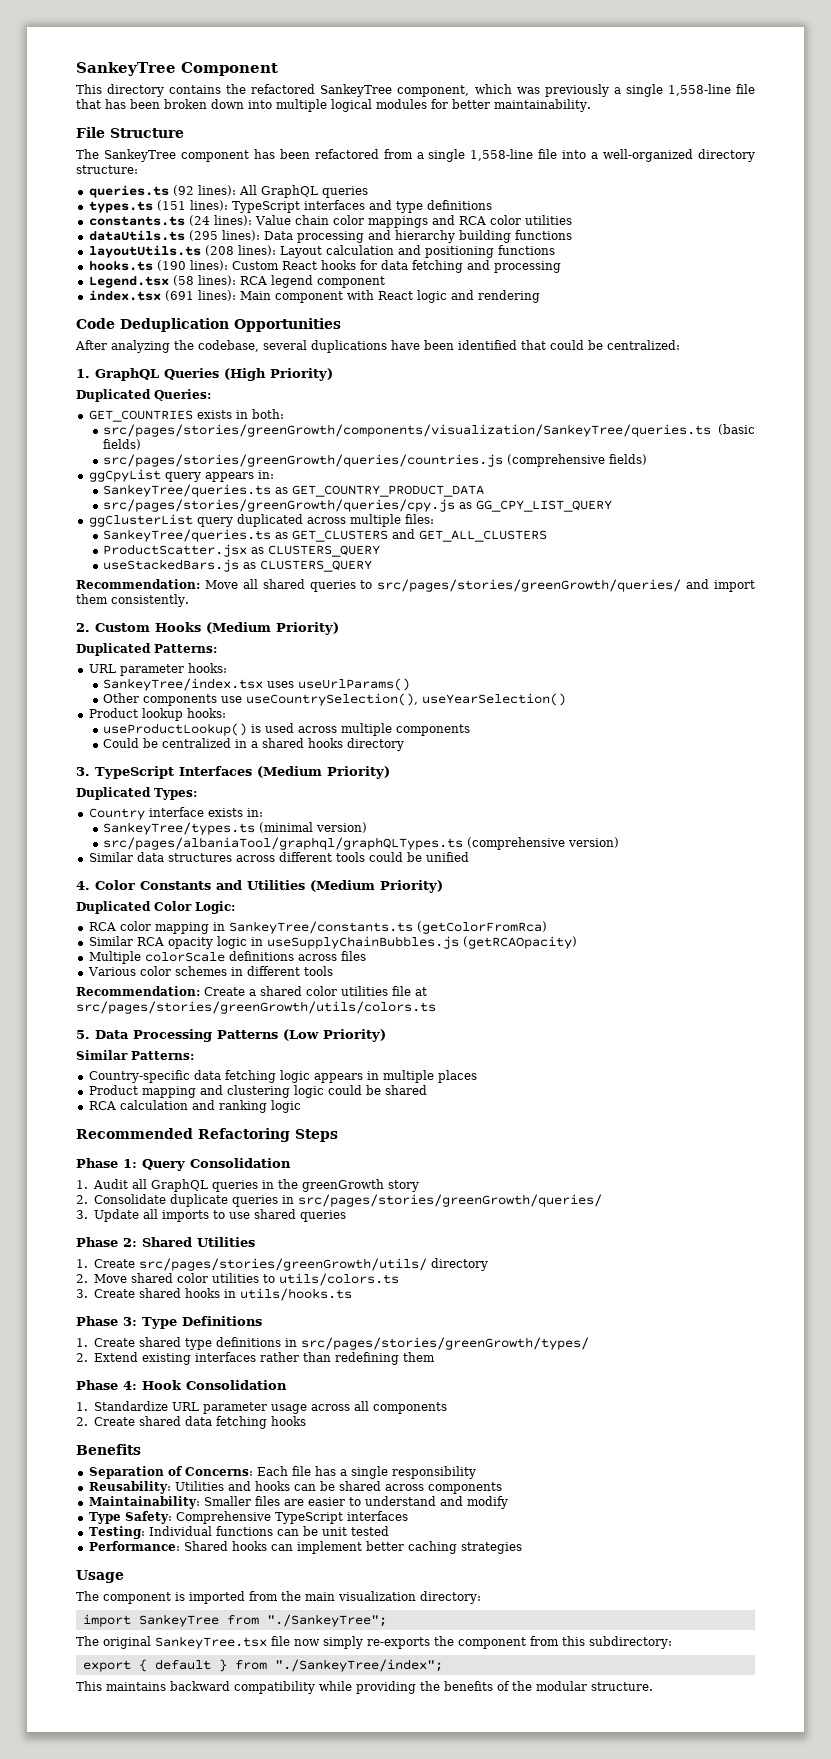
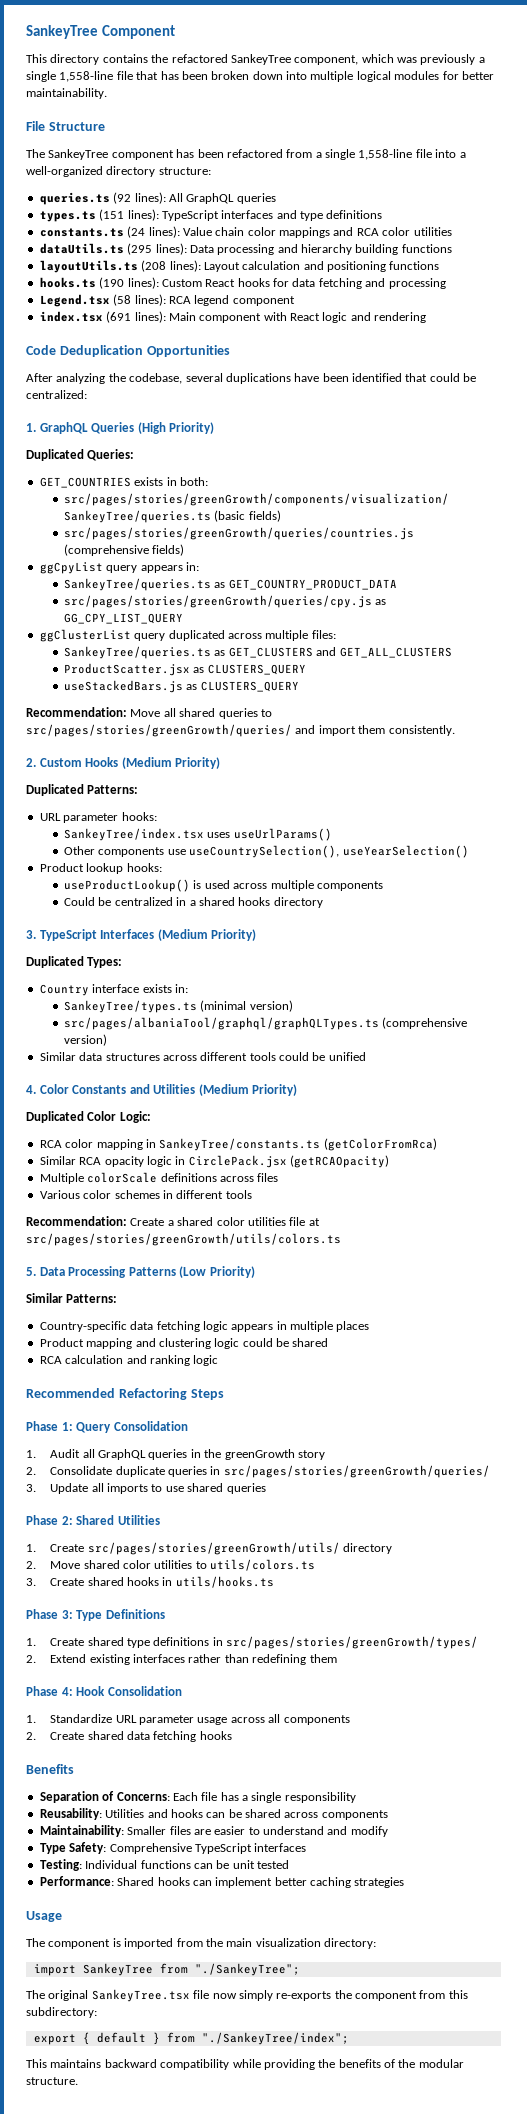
- Similar RCA opacity logic in useSupplyChainBubbles.js (getRCAOpacity)
+ Similar RCA opacity logic in CirclePack.jsx (getRCAOpacity)

